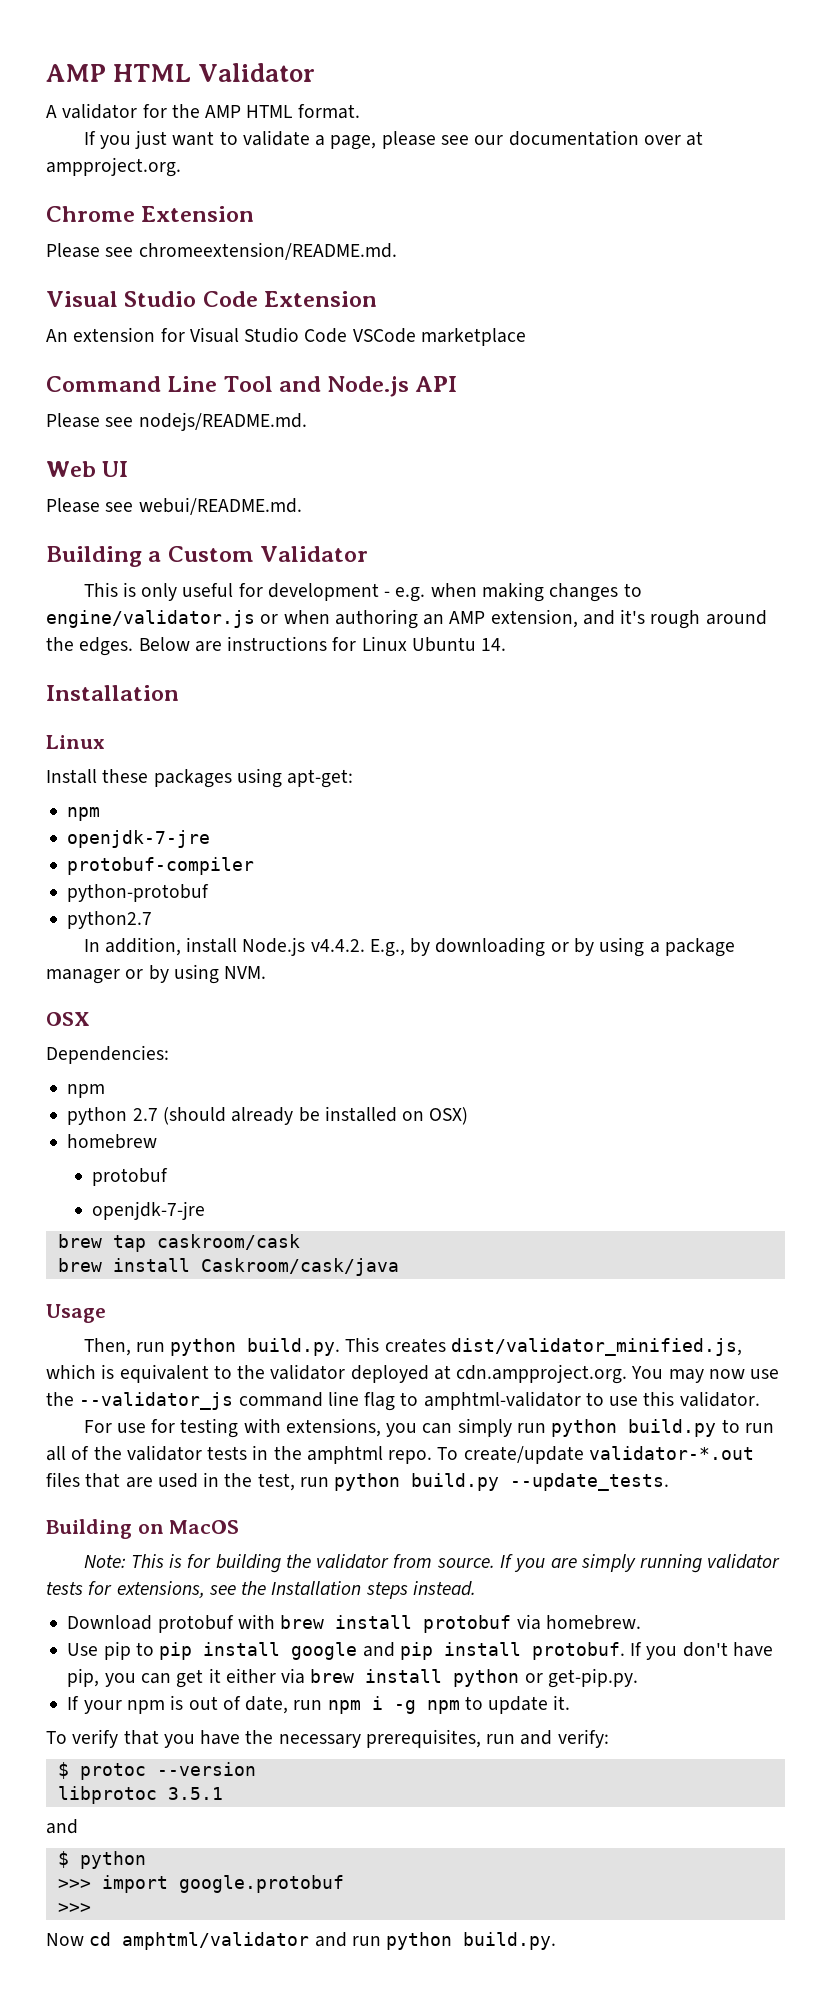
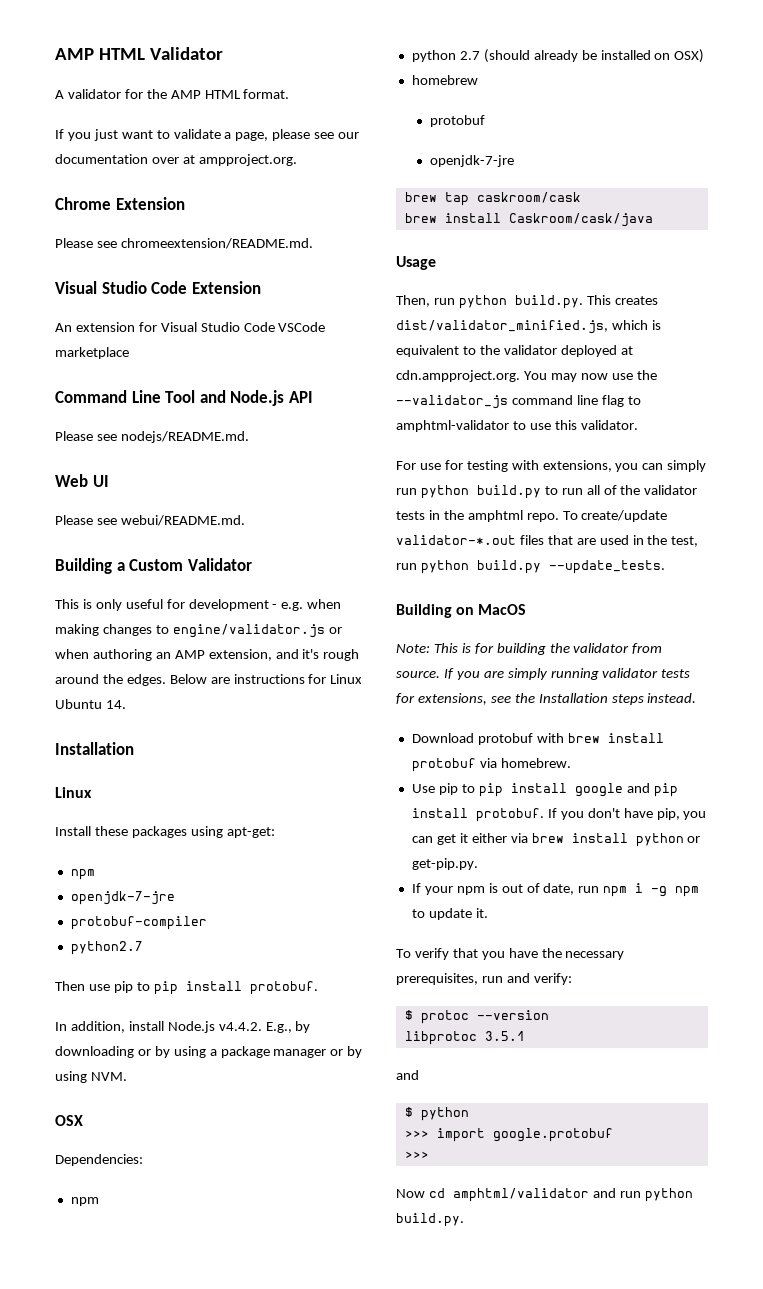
- python-protobuf
  python2.7
+ Then use pip to pip install protobuf.

